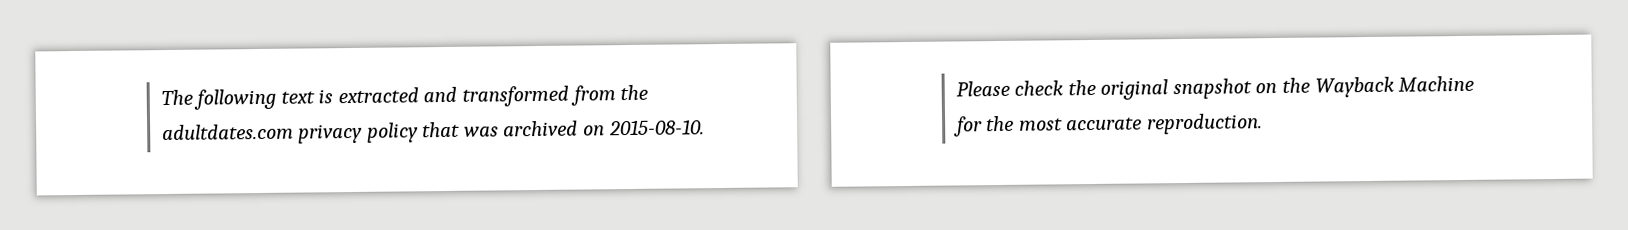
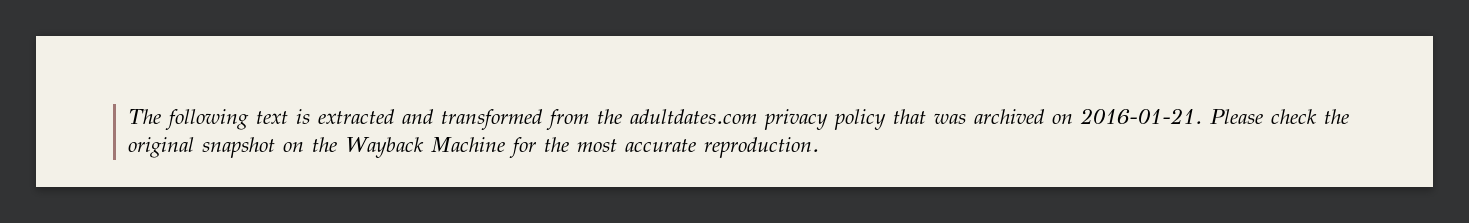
- The following text is extracted and transformed from the adultdates.com privacy policy that was archived on 2015-08-10.
+ The following text is extracted and transformed from the adultdates.com privacy policy that was archived on 2016-01-21.

